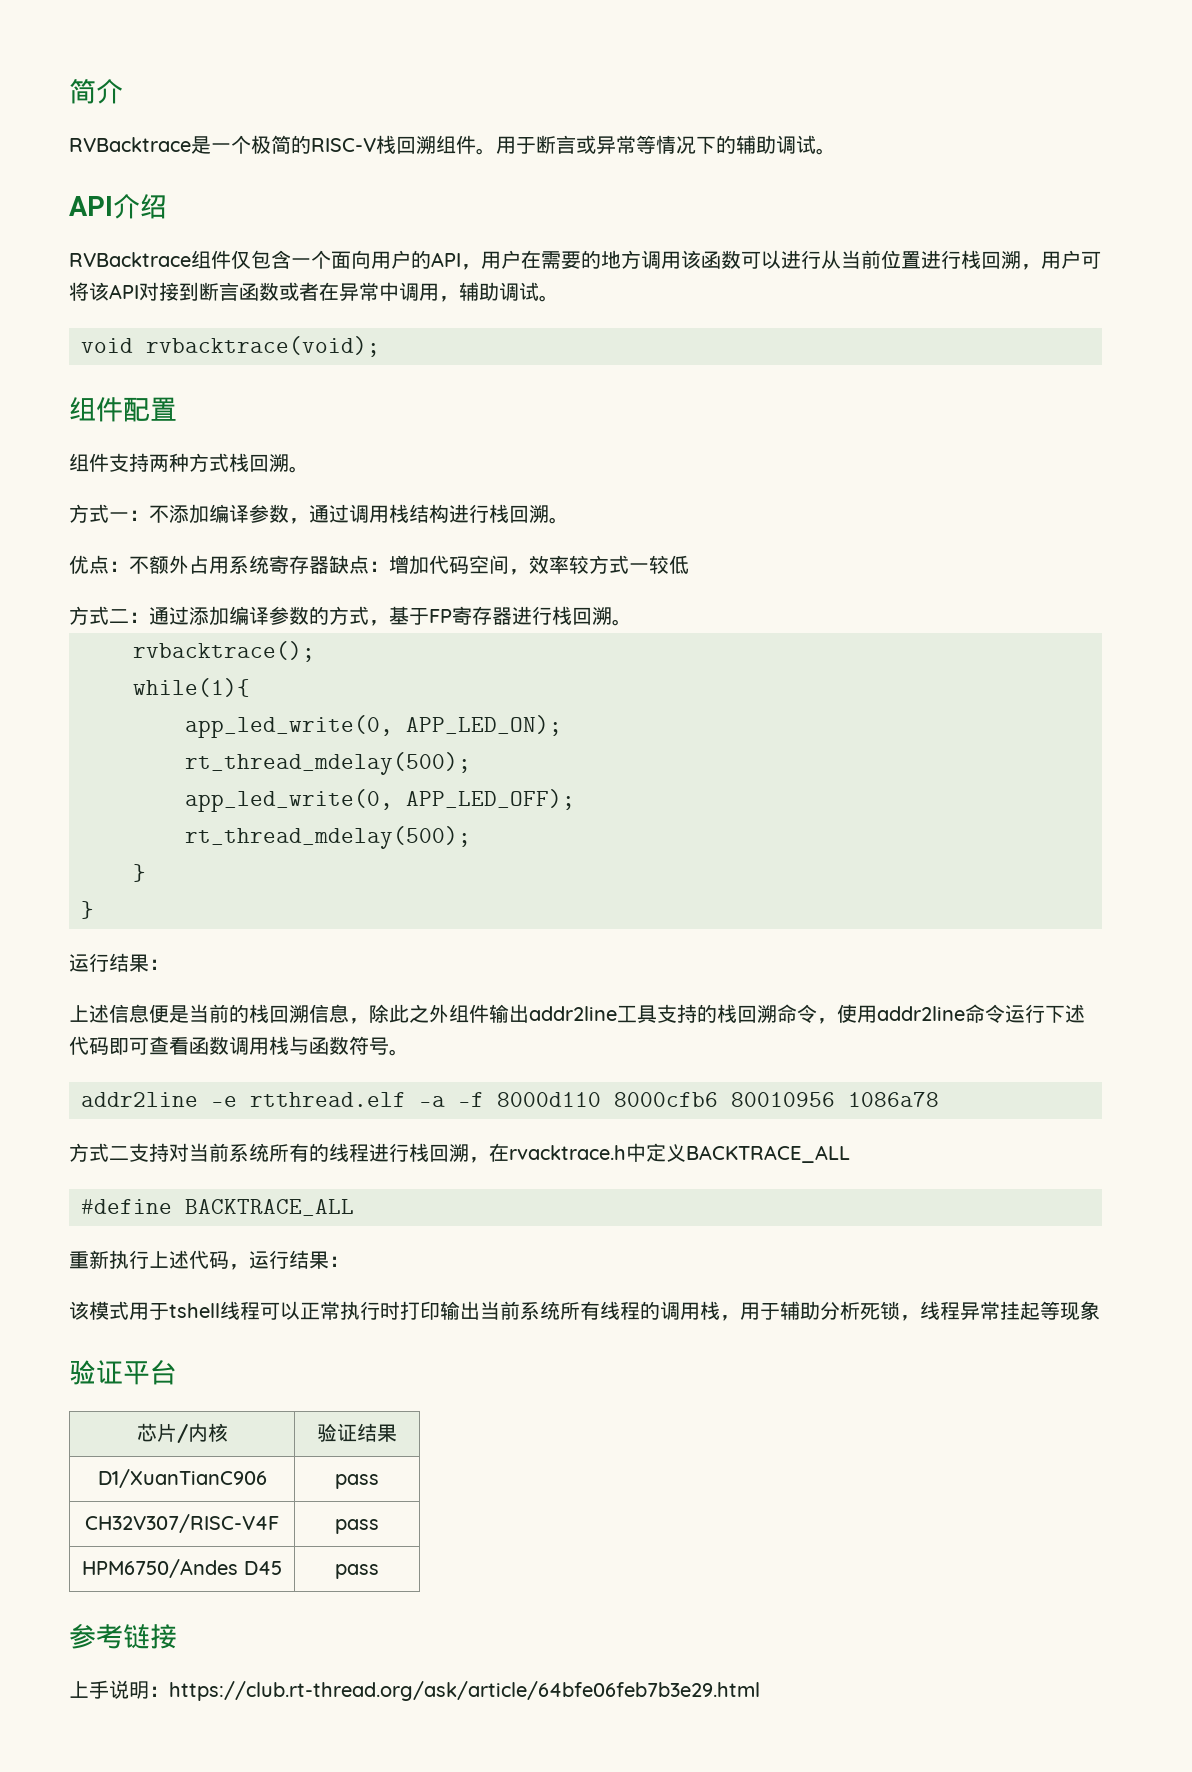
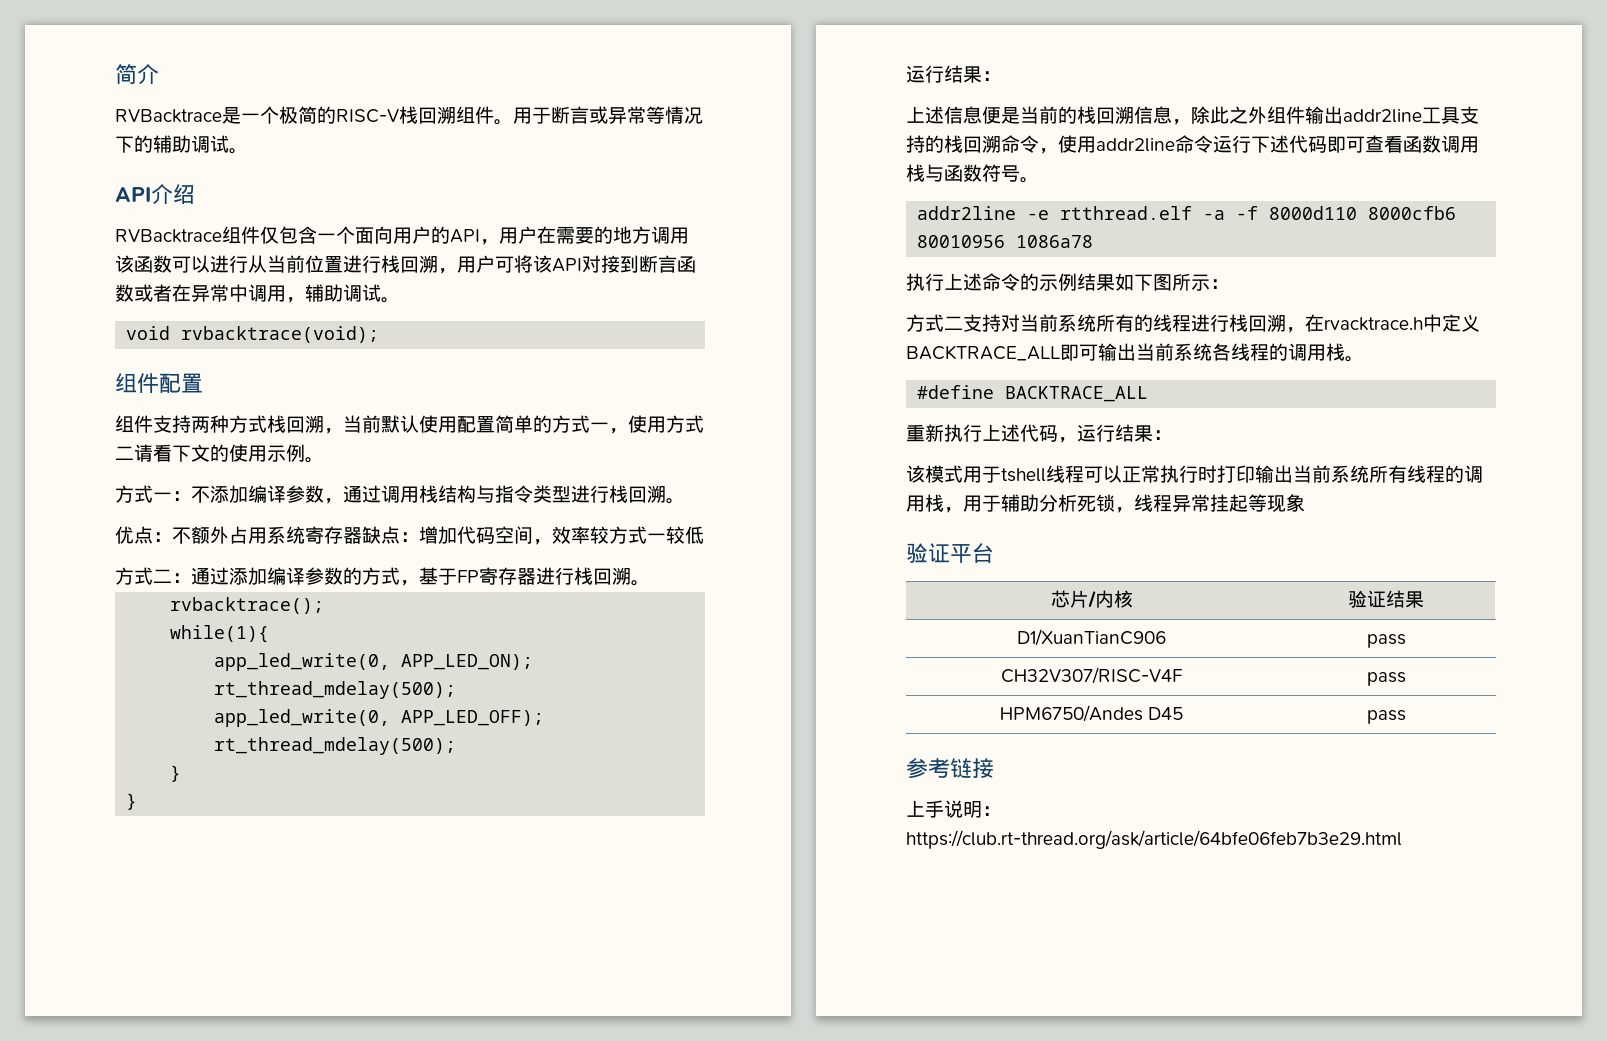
- 组件支持两种方式栈回溯。
+ 组件支持两种方式栈回溯，当前默认使用配置简单的方式一，使用方式二请看下文的使用示例。
- 方式一：不添加编译参数，通过调用栈结构进行栈回溯。
+ 方式一：不添加编译参数，通过调用栈结构与指令类型进行栈回溯。
+ 执行上述命令的示例结果如下图所示：
- 方式二支持对当前系统所有的线程进行栈回溯，在rvacktrace.h中定义BACKTRACE_ALL
+ 方式二支持对当前系统所有的线程进行栈回溯，在rvacktrace.h中定义BACKTRACE_ALL即可输出当前系统各线程的调用栈。

